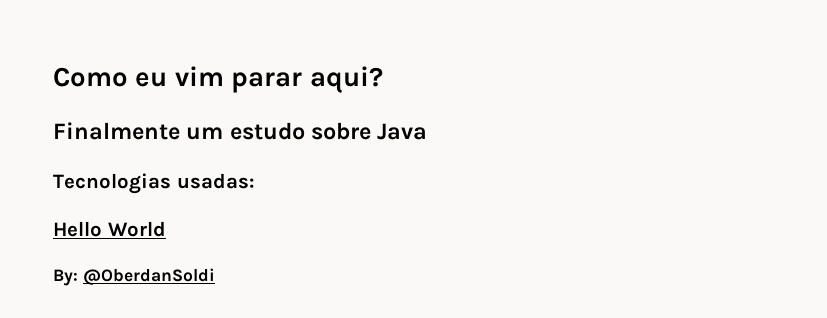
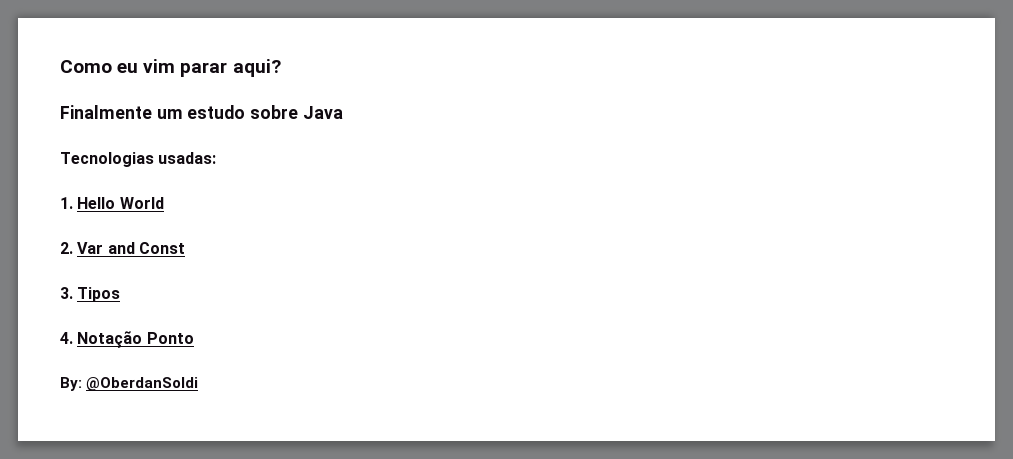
- Hello World
+ 1. Hello World
+ 2. Var and Const
+ 3. Tipos
+ 4. Notação Ponto

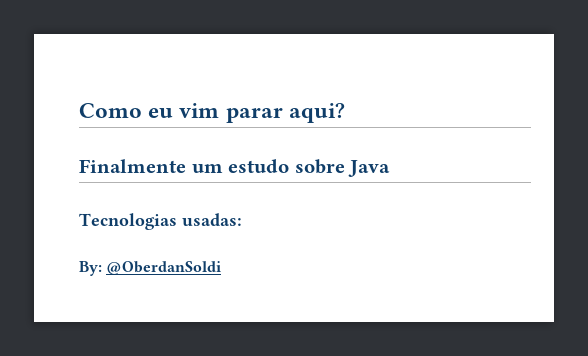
- 1. Hello World
- 2. Var and Const
- 3. Tipos
- 4. Notação Ponto

